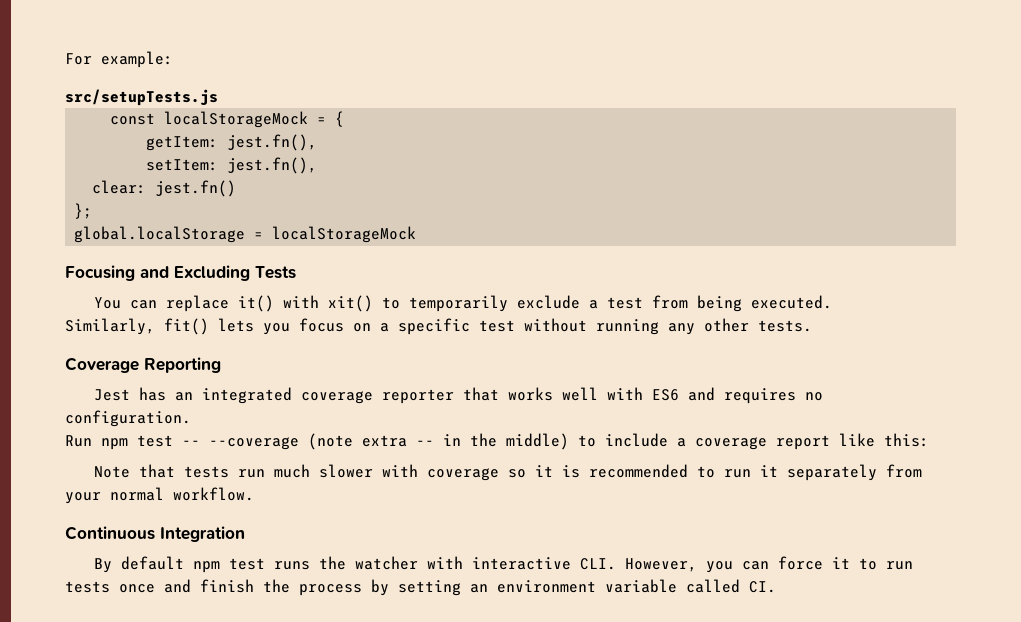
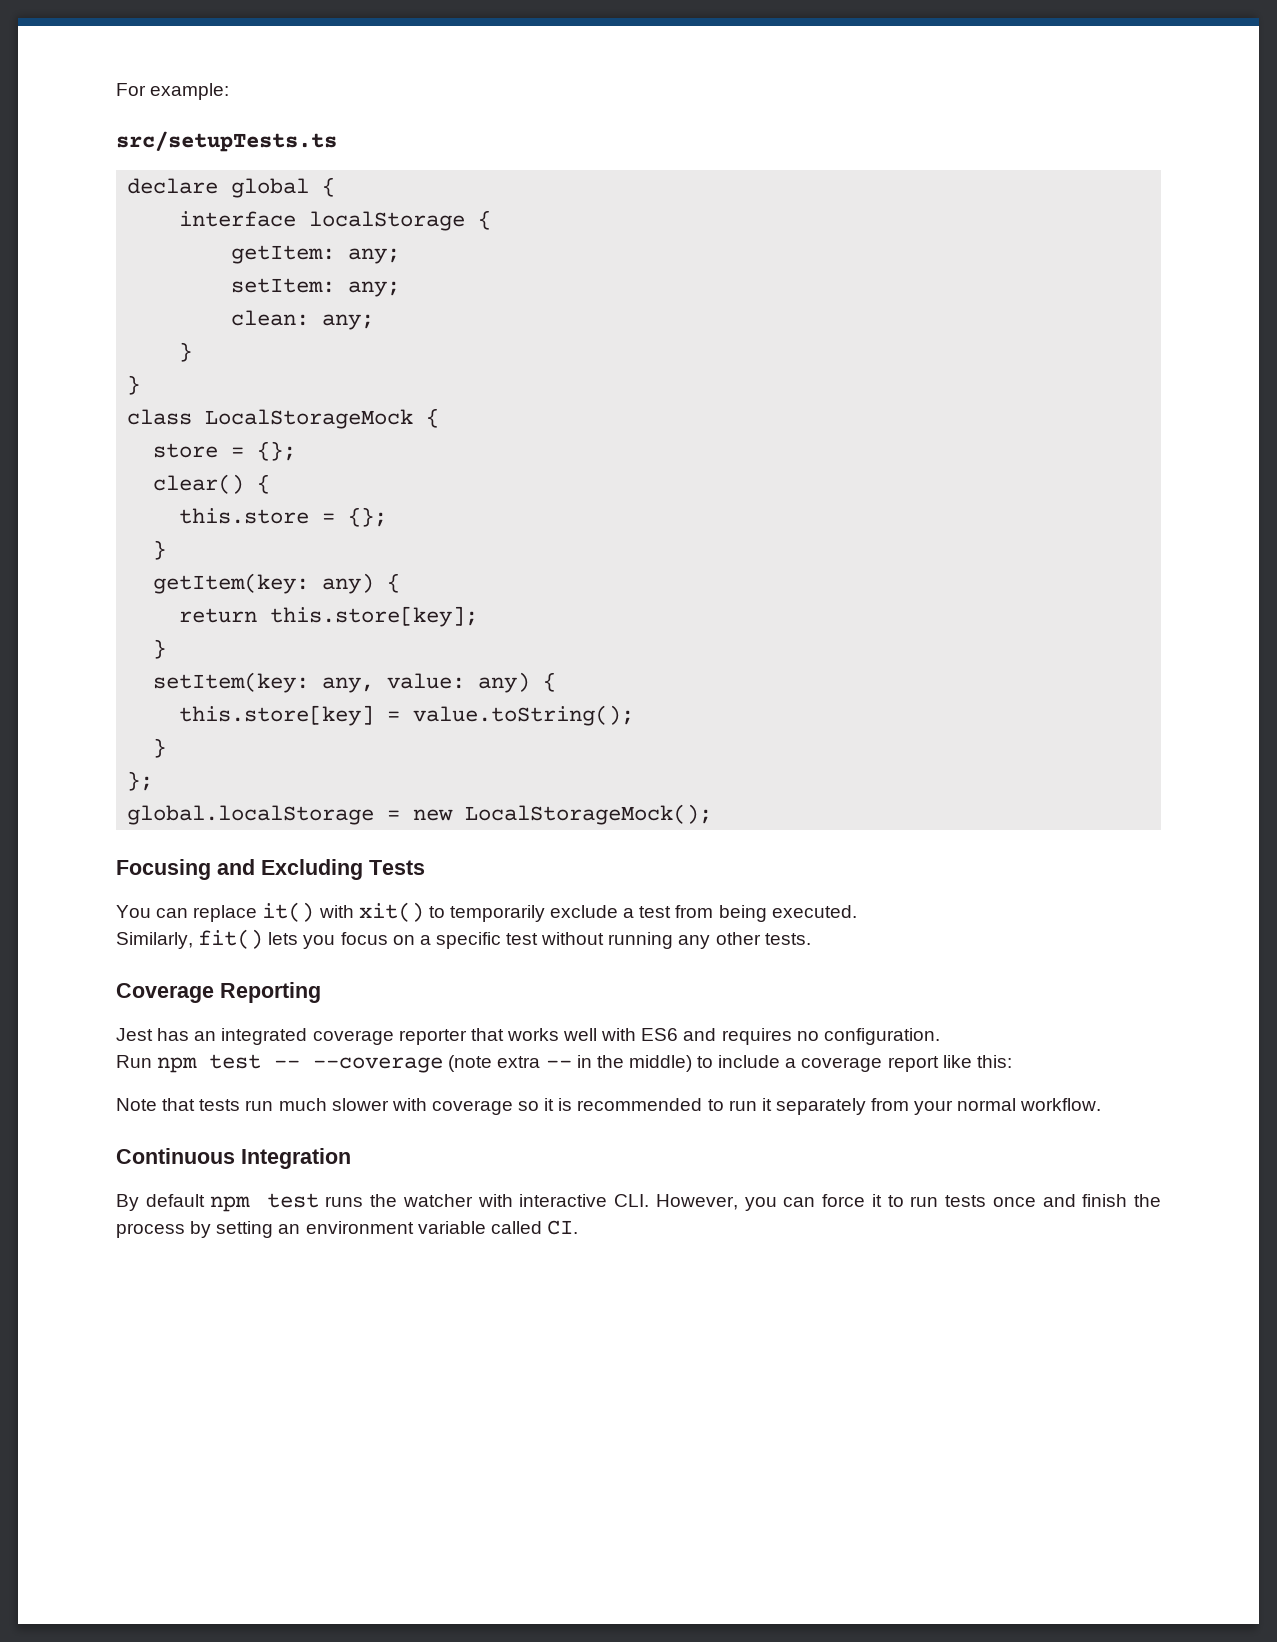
- src/setupTests.js
- const localStorageMock = {
+ src/setupTests.ts
+ declare global {
+ interface localStorage {
- getItem: jest.fn(),
+ getItem: any;
- setItem: jest.fn(),
- clear: jest.fn()
+ setItem: any;
+ clean: any;
+ }
+ }
+ class LocalStorageMock {
+ store = {};
+ clear() {
+ this.store = {};
+ }
+ getItem(key: any) {
+ return this.store[key];
+ }
+ setItem(key: any, value: any) {
+ this.store[key] = value.toString();
+ }
- global.localStorage = localStorageMock
+ global.localStorage = new LocalStorageMock();

